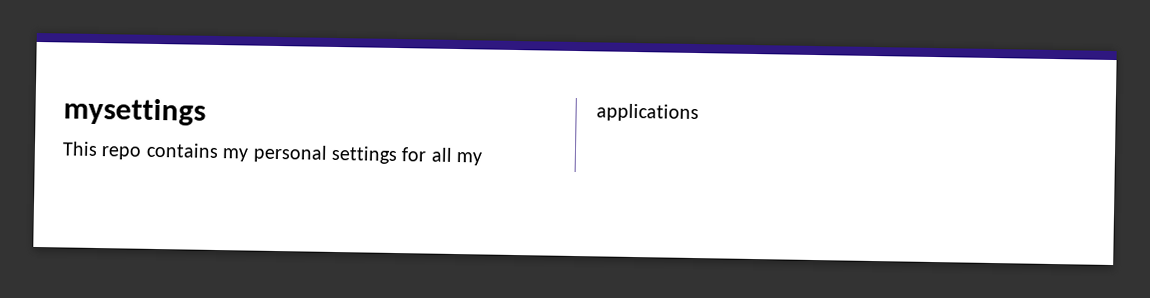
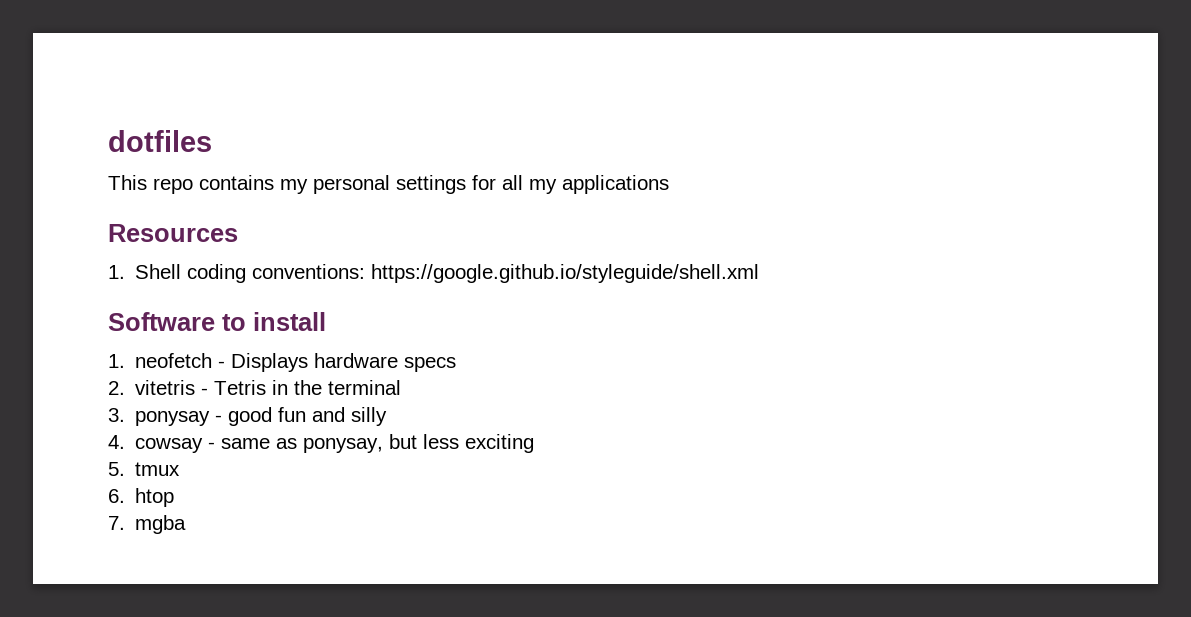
- mysettings
+ dotfiles
+ Resources
+ 1. Shell coding conventions: https://google.github.io/styleguide/shell.xml
+ Software to install
+ 1. neofetch - Displays hardware specs
+ 2. vitetris - Tetris in the terminal
+ 3. ponysay - good fun and silly
+ 4. cowsay - same as ponysay, but less exciting
+ 5. tmux
+ 6. htop
+ 7. mgba

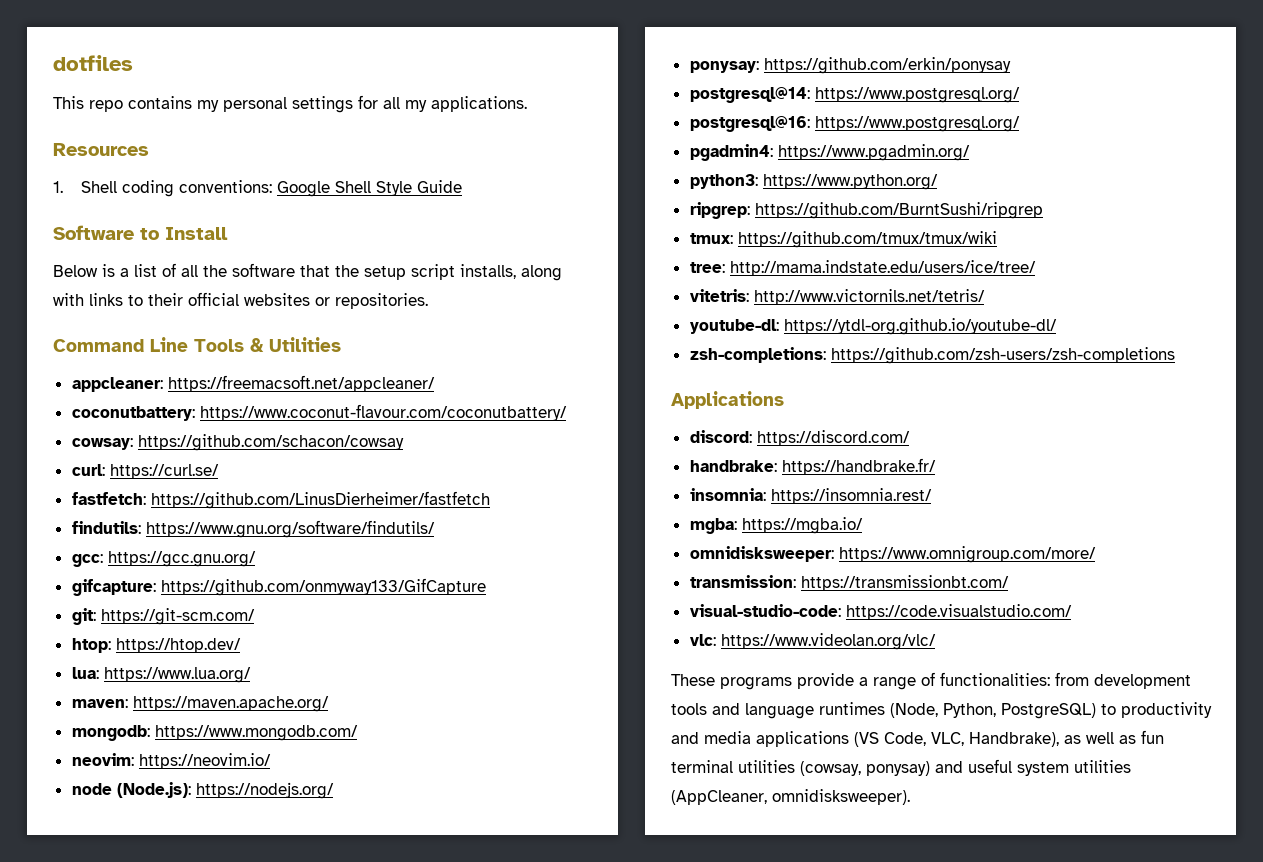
- This repo contains my personal settings for all my applications
+ This repo contains my personal settings for all my applications.
- 1. Shell coding conventions: https://google.github.io/styleguide/shell.xml
- Software to install
- 1. neofetch - Displays hardware specs
- 2. vitetris - Tetris in the terminal
- 3. ponysay - good fun and silly
- 4. cowsay - same as ponysay, but less exciting
- 5. tmux
- 6. htop
- 7. mgba
+ 1. Shell coding conventions: Google Shell Style Guide
+ Software to Install
+ Below is a list of all the software that the setup script installs, along with links to their official websites or repositories.
+ Command Line Tools & Utilities
+ appcleaner: https://freemacsoft.net/appcleaner/
+ coconutbattery: https://www.coconut-flavour.com/coconutbattery/
+ cowsay: https://github.com/schacon/cowsay
+ curl: https://curl.se/
+ fastfetch: https://github.com/LinusDierheimer/fastfetch
+ findutils: https://www.gnu.org/software/findutils/
+ gcc: https://gcc.gnu.org/
+ gifcapture: https://github.com/onmyway133/GifCapture
+ git: https://git-scm.com/
+ htop: https://htop.dev/
+ lua: https://www.lua.org/
+ maven: https://maven.apache.org/
+ mongodb: https://www.mongodb.com/
+ neovim: https://neovim.io/
+ node (Node.js): https://nodejs.org/
+ ponysay: https://github.com/erkin/ponysay
+ postgresql@14: https://www.postgresql.org/
+ postgresql@16: https://www.postgresql.org/
+ pgadmin4: https://www.pgadmin.org/
+ python3: https://www.python.org/
+ ripgrep: https://github.com/BurntSushi/ripgrep
+ tmux: https://github.com/tmux/tmux/wiki
+ tree: http://mama.indstate.edu/users/ice/tree/
+ vitetris: http://www.victornils.net/tetris/
+ youtube-dl: https://ytdl-org.github.io/youtube-dl/
+ zsh-completions: https://github.com/zsh-users/zsh-completions
+ Applications
+ discord: https://discord.com/
+ handbrake: https://handbrake.fr/
+ insomnia: https://insomnia.rest/
+ mgba: https://mgba.io/
+ omnidisksweeper: https://www.omnigroup.com/more/
+ transmission: https://transmissionbt.com/
+ visual-studio-code: https://code.visualstudio.com/
+ vlc: https://www.videolan.org/vlc/
+ These programs provide a range of functionalities: from development tools and language runtimes (Node, Python, PostgreSQL) to productivity and media applications (VS Code, VLC, Handbrake), as well as fun terminal utilities (cowsay, ponysay) and useful system utilities (AppCleaner, omnidisksweeper).

